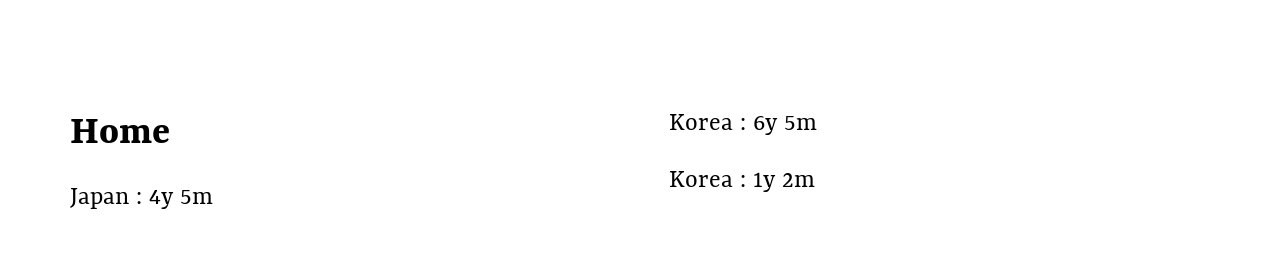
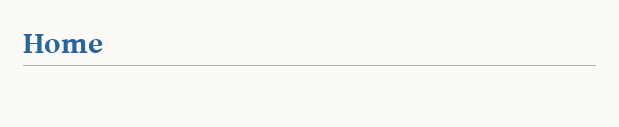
- Japan : 4y 5m
- Korea : 6y 5m
- Korea : 1y 2m

